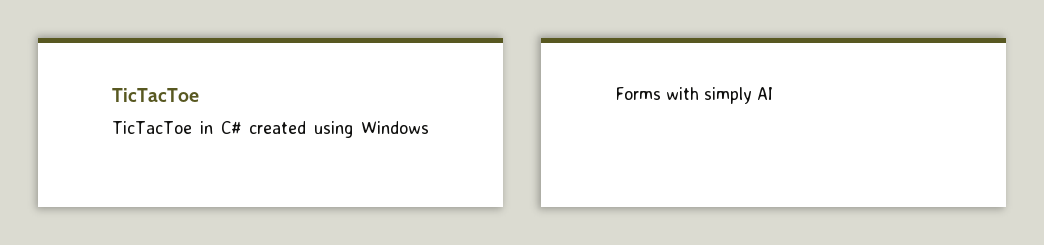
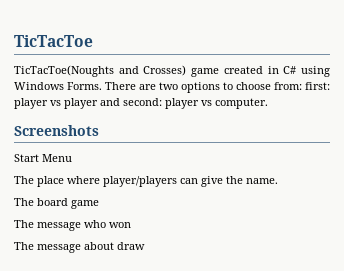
- TicTacToe in C# created using Windows Forms with simply AI
+ TicTacToe(Noughts and Crosses) game created in C# using Windows Forms. There are two options to choose from: first: player vs player and second: player vs computer.
+ Screenshots
+ Start Menu
+ The place where player/players can give the name.
+ The board game
+ The message who won
+ The message about draw

